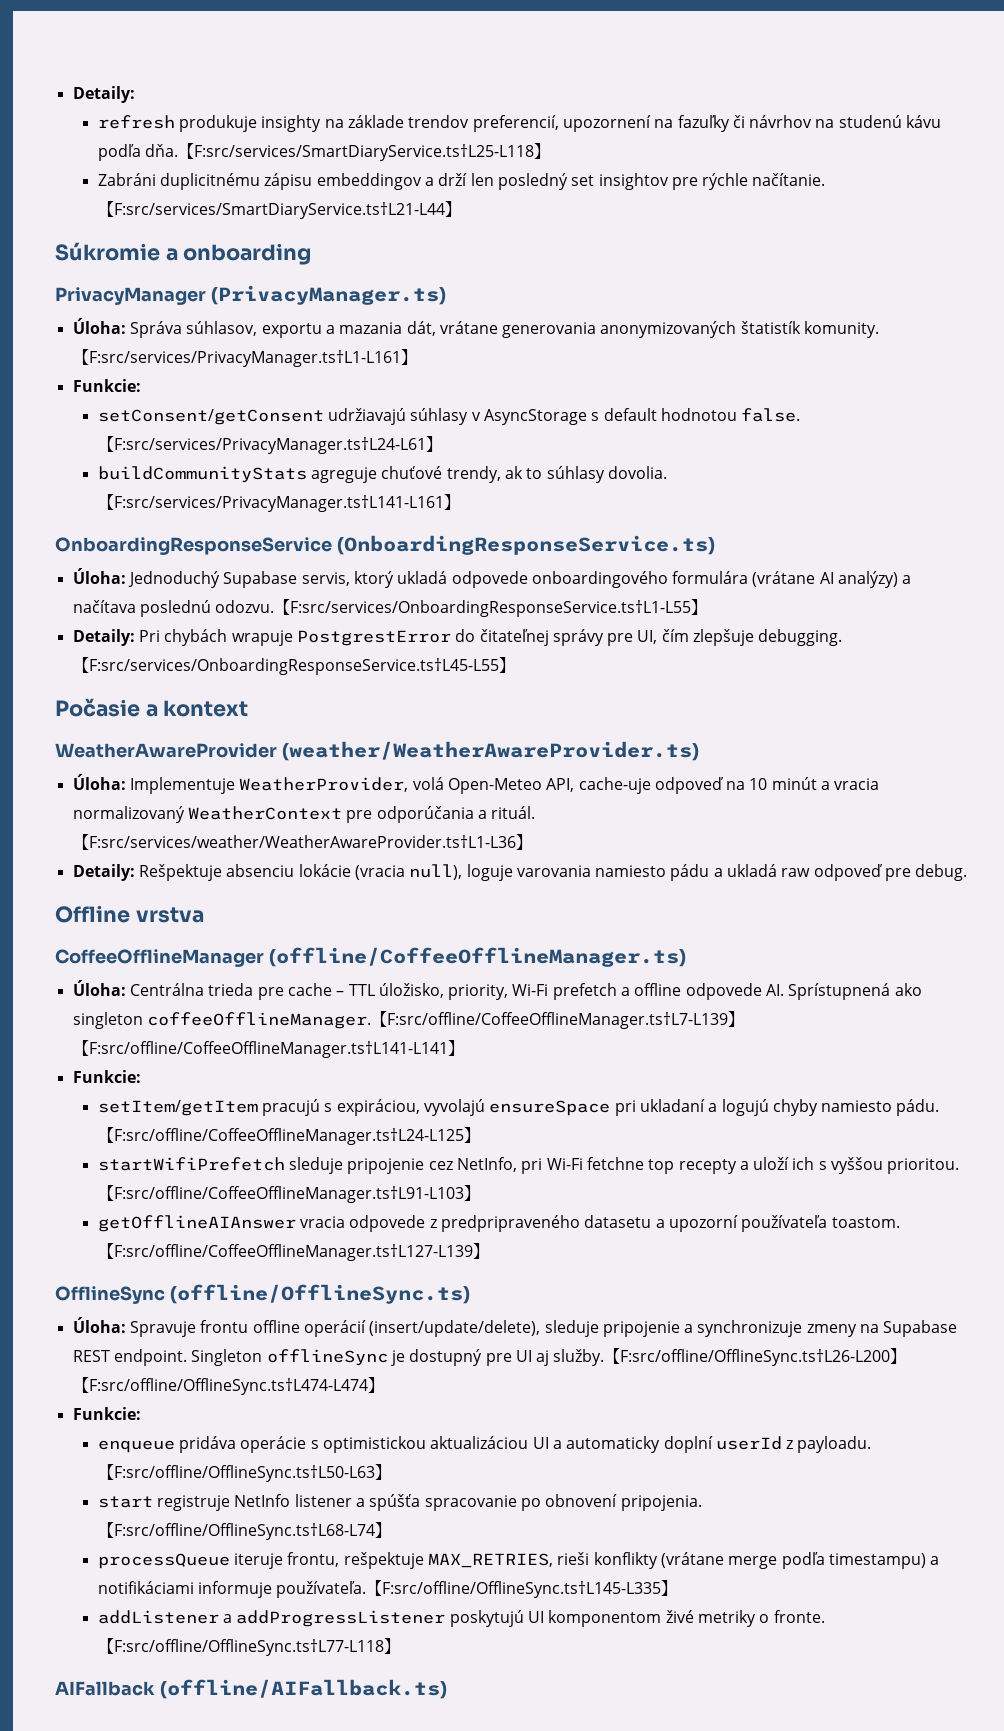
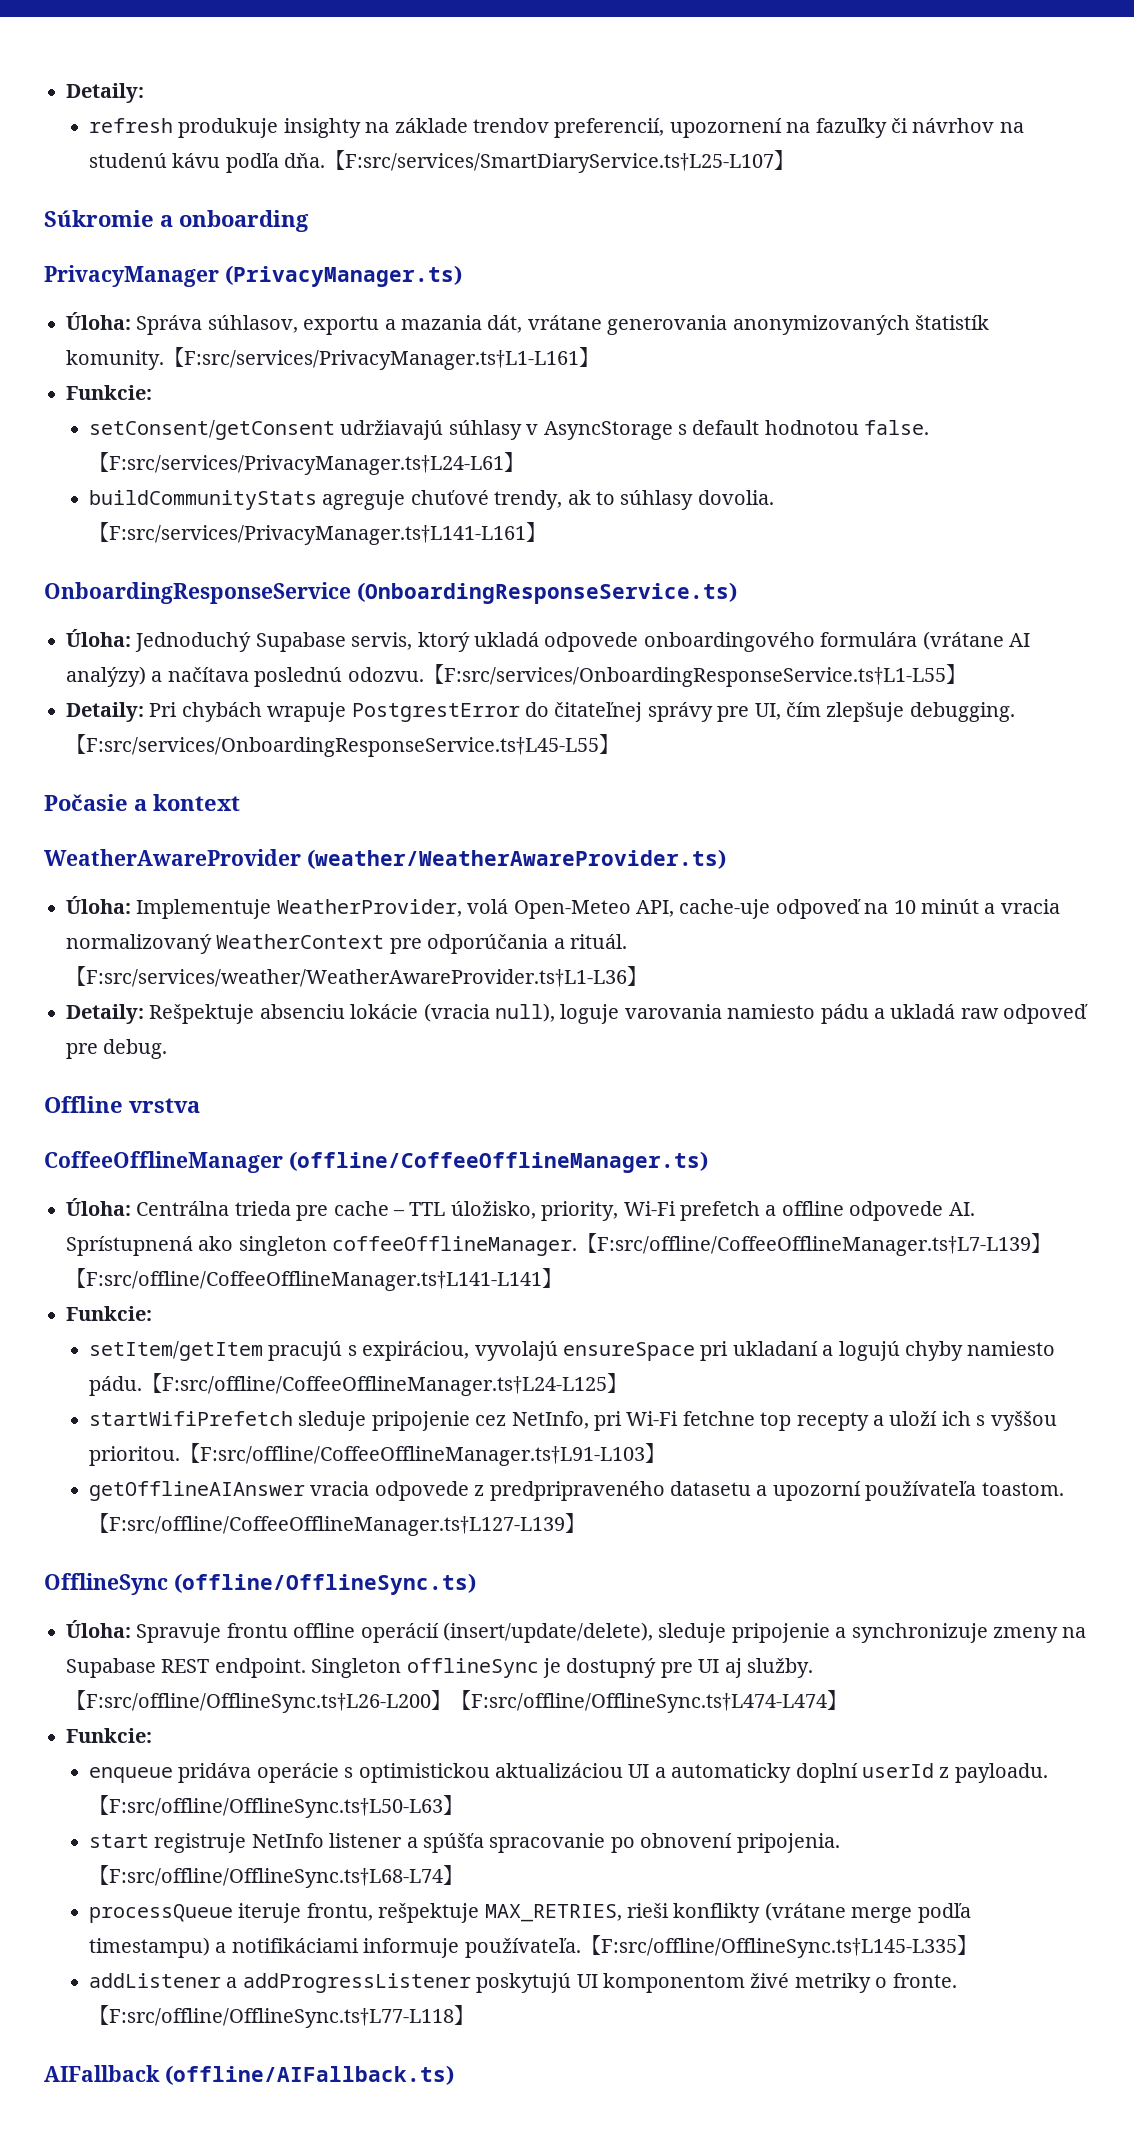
- 【F:src/services/SmartDiaryService.ts†L25-L118】
- Zabráni duplicitnému zápisu embeddingov a drží len posledný set insightov pre rýchle načítanie.【F:src/services/SmartDiaryService.ts†L21-L44】
+ 【F:src/services/SmartDiaryService.ts†L25-L107】

